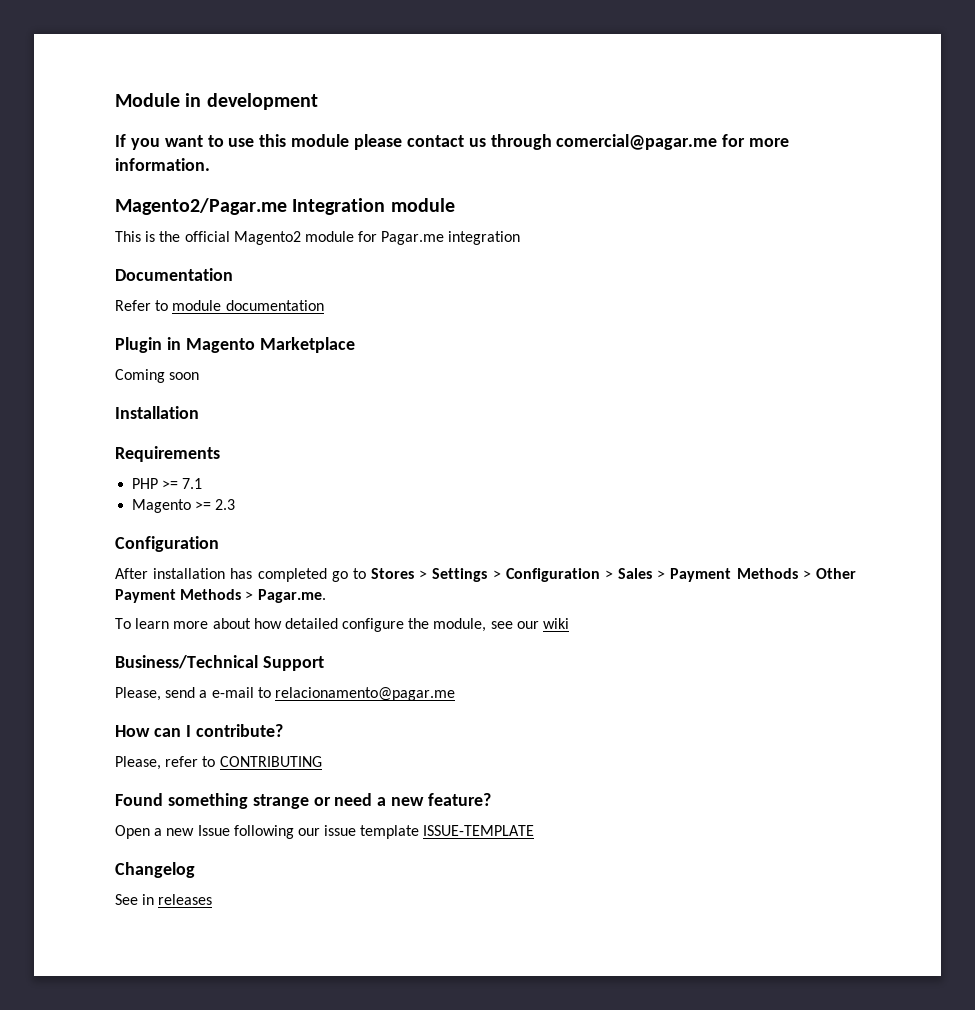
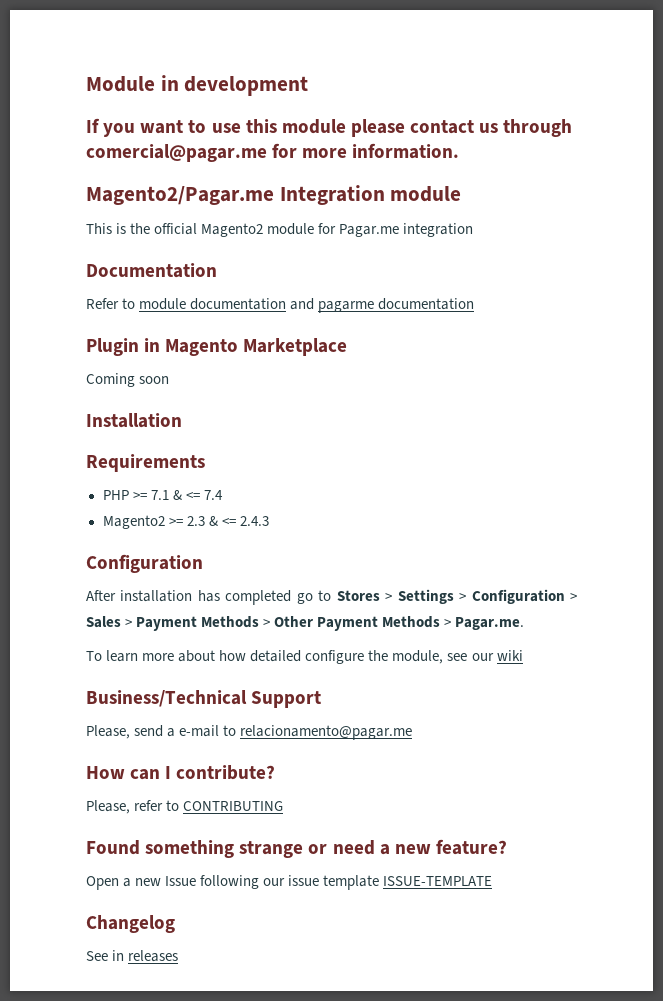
- Refer to module documentation
+ Refer to module documentation and pagarme documentation
- PHP >= 7.1
- Magento >= 2.3
+ PHP >= 7.1 & <= 7.4
+ Magento2 >= 2.3 & <= 2.4.3

